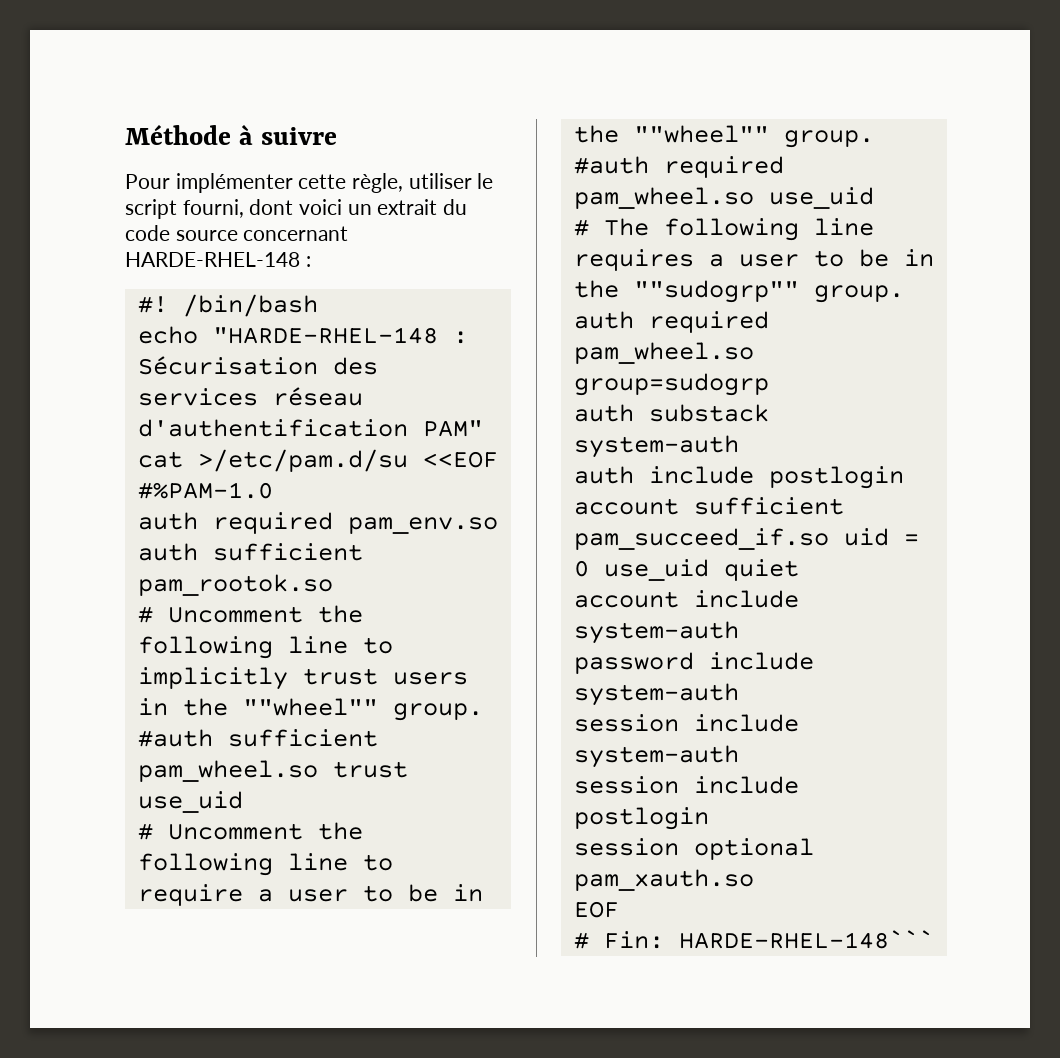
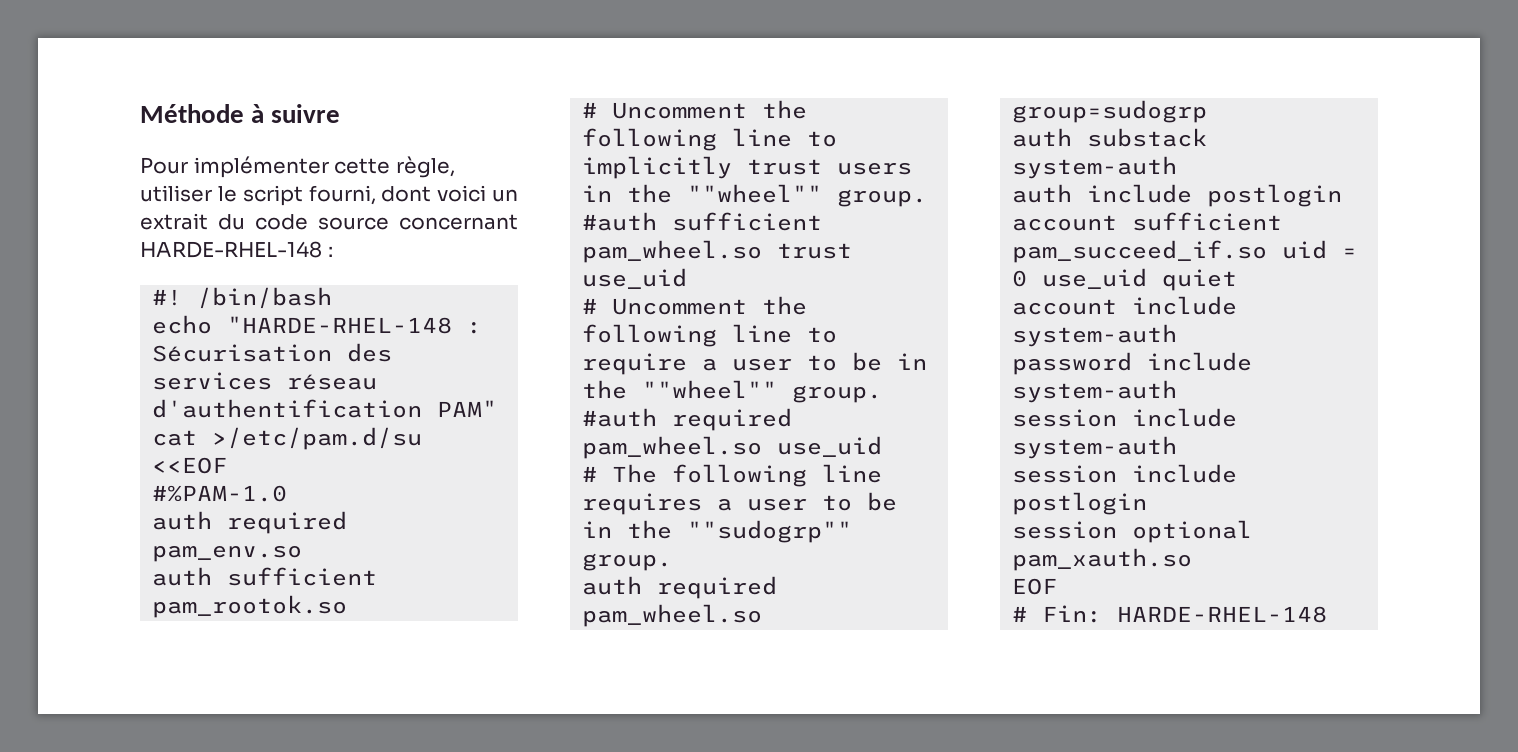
- # Fin: HARDE-RHEL-148```
+ # Fin: HARDE-RHEL-148

